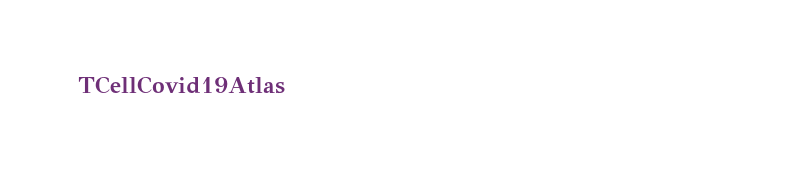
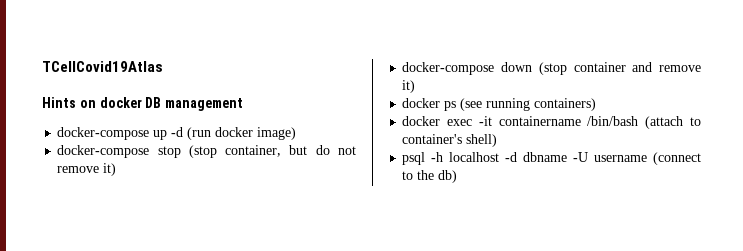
+ Hints on docker DB management
+ docker-compose up -d (run docker image)
+ docker-compose stop (stop container, but do not remove it)
+ docker-compose down (stop container and remove it)
+ docker ps (see running containers)
+ docker exec -it containername /bin/bash (attach to container's shell)
+ psql -h localhost -d dbname -U username (connect to the db)

